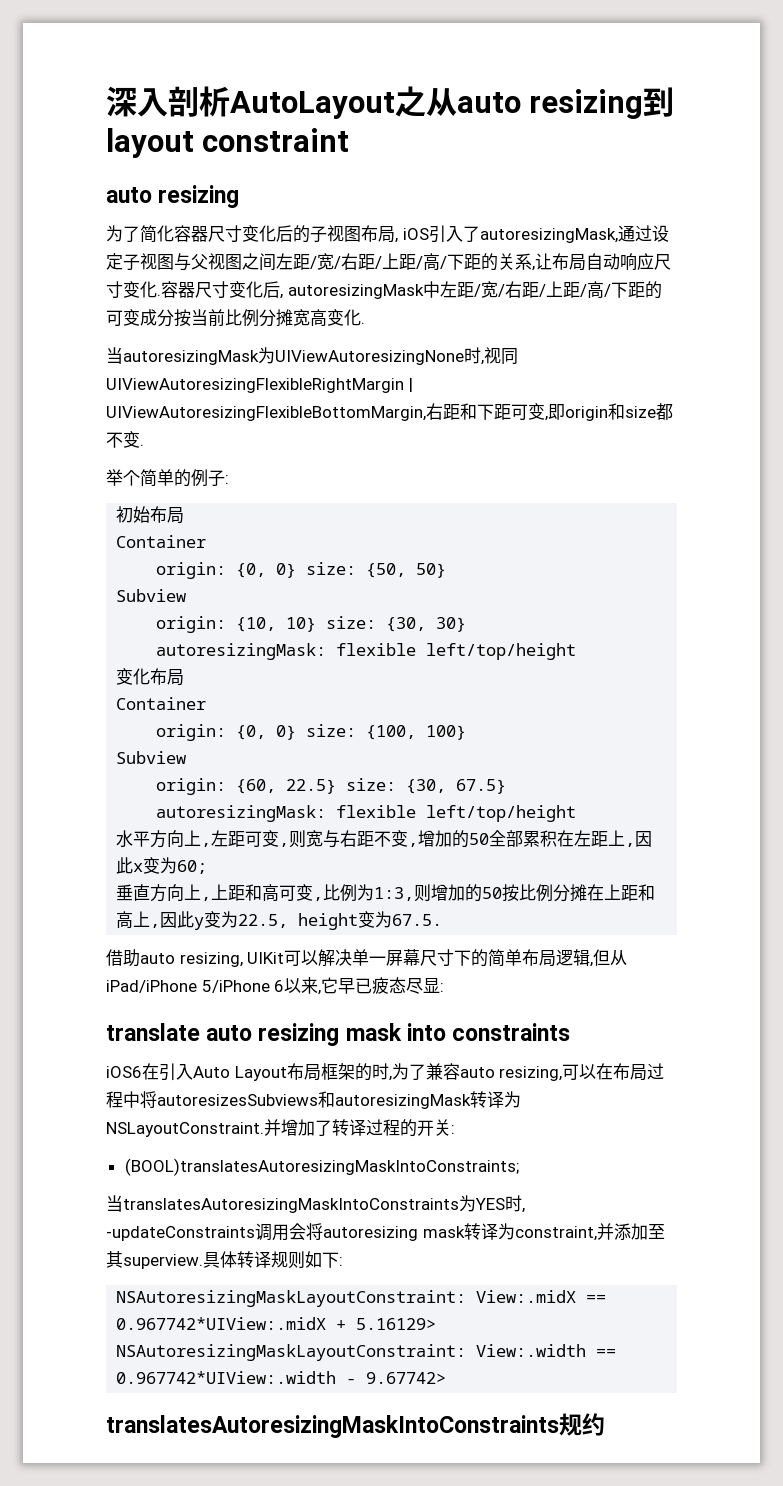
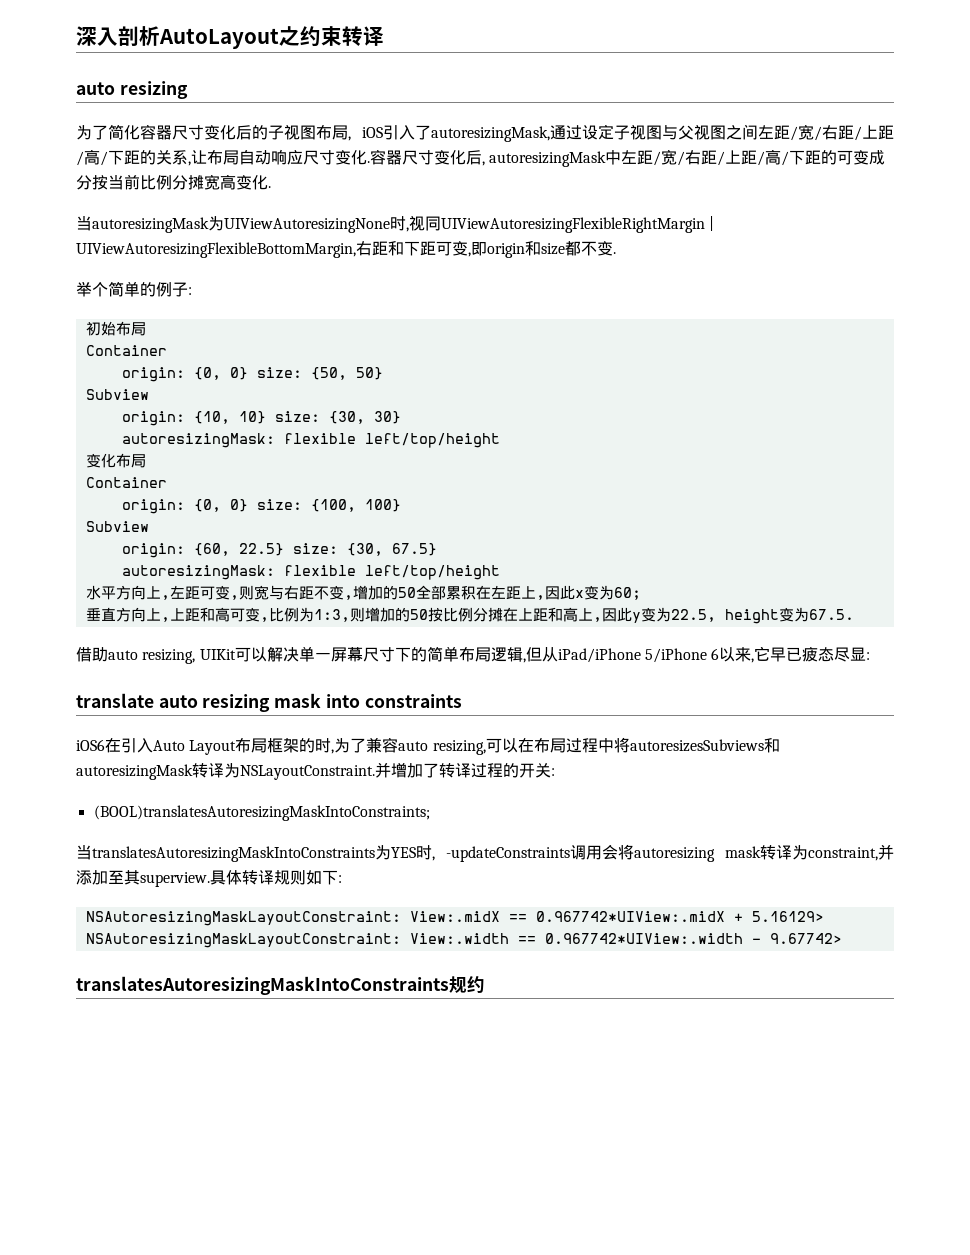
- 深入剖析AutoLayout之从auto resizing到layout constraint
+ 深入剖析AutoLayout之约束转译

